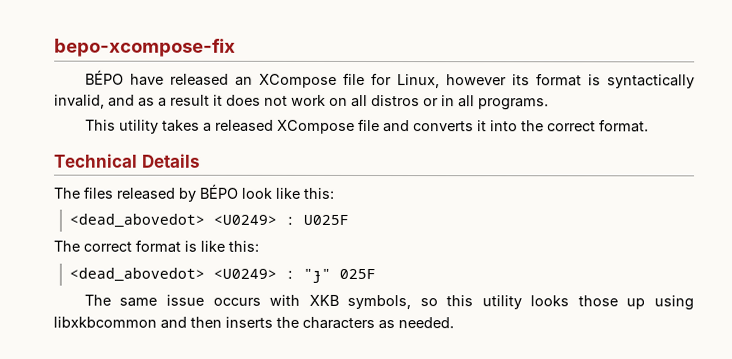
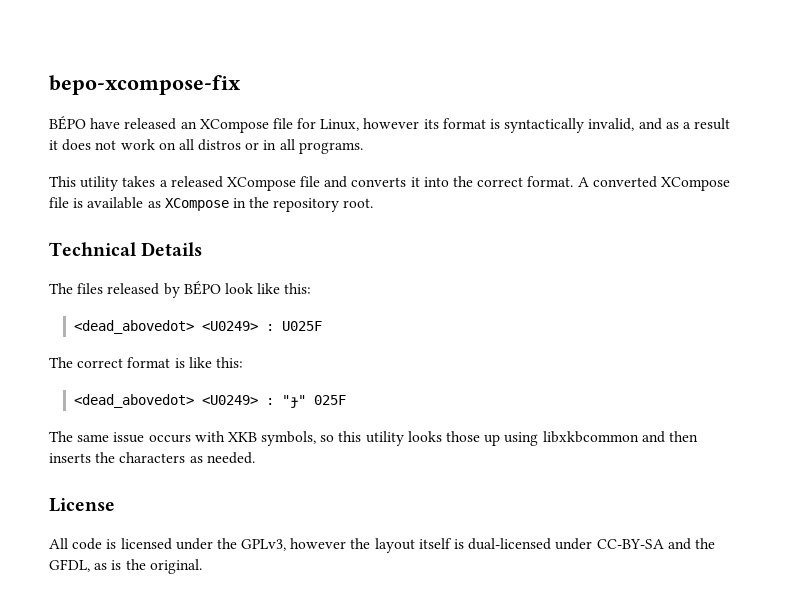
+ A converted XCompose file is available as XCompose in the repository root.
+ License
+ All code is licensed under the GPLv3, however the layout itself is dual-licensed under CC-BY-SA and the GFDL, as is the original.

